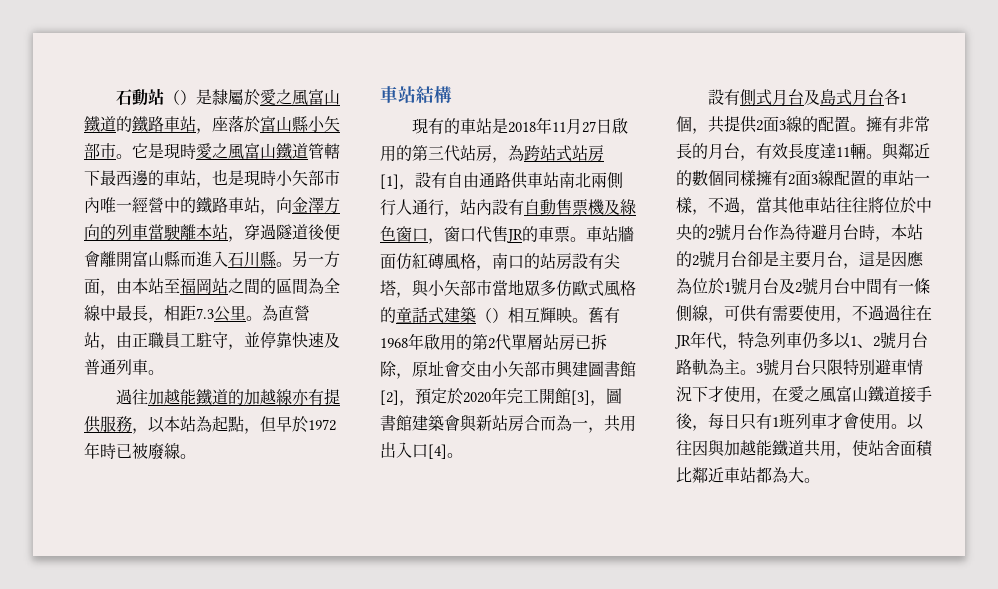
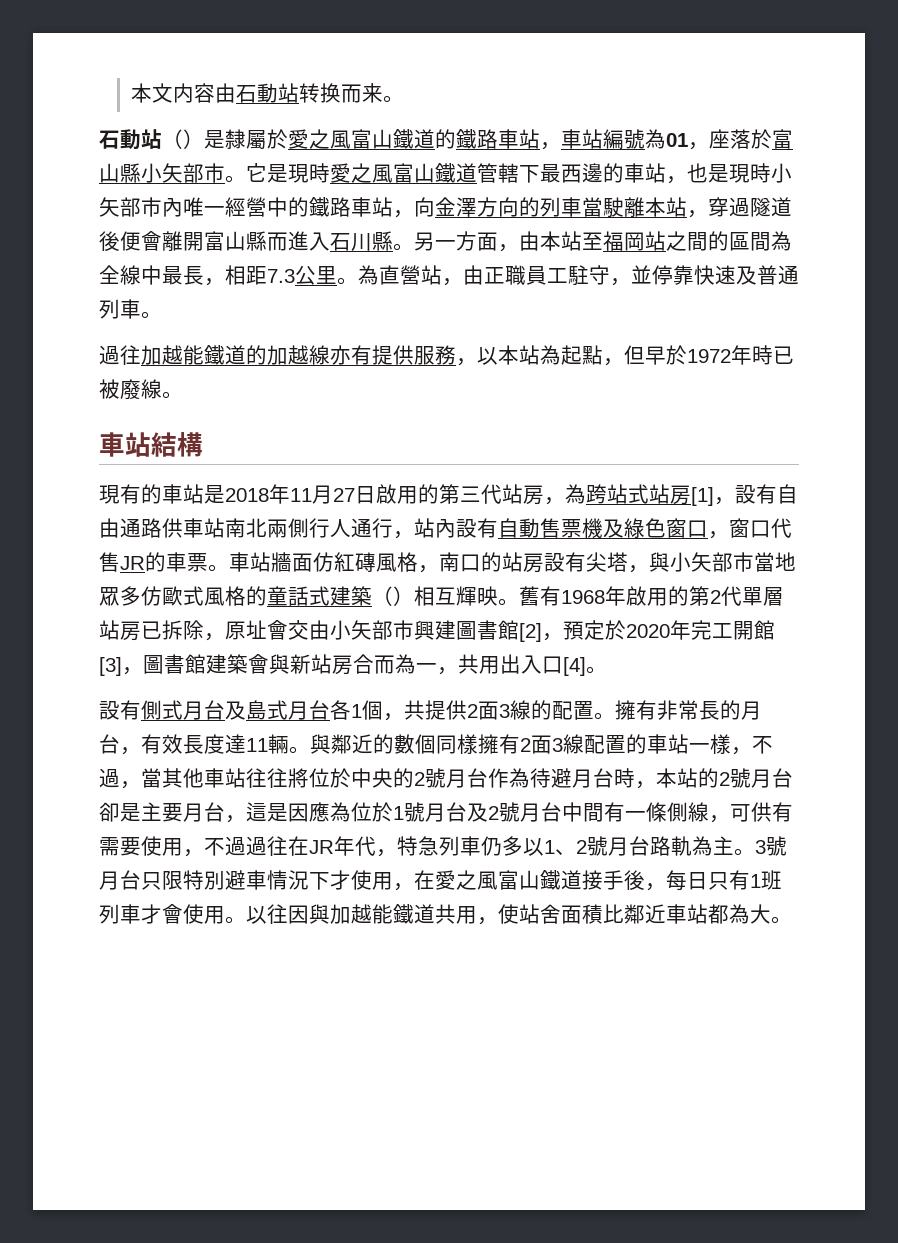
+ 本文内容由石動站转换而来。
- 石動站（）是隸屬於愛之風富山鐵道的鐵路車站，座落於富山縣小矢部市。
+ 石動站（）是隸屬於愛之風富山鐵道的鐵路車站，車站編號為01，座落於富山縣小矢部市。

